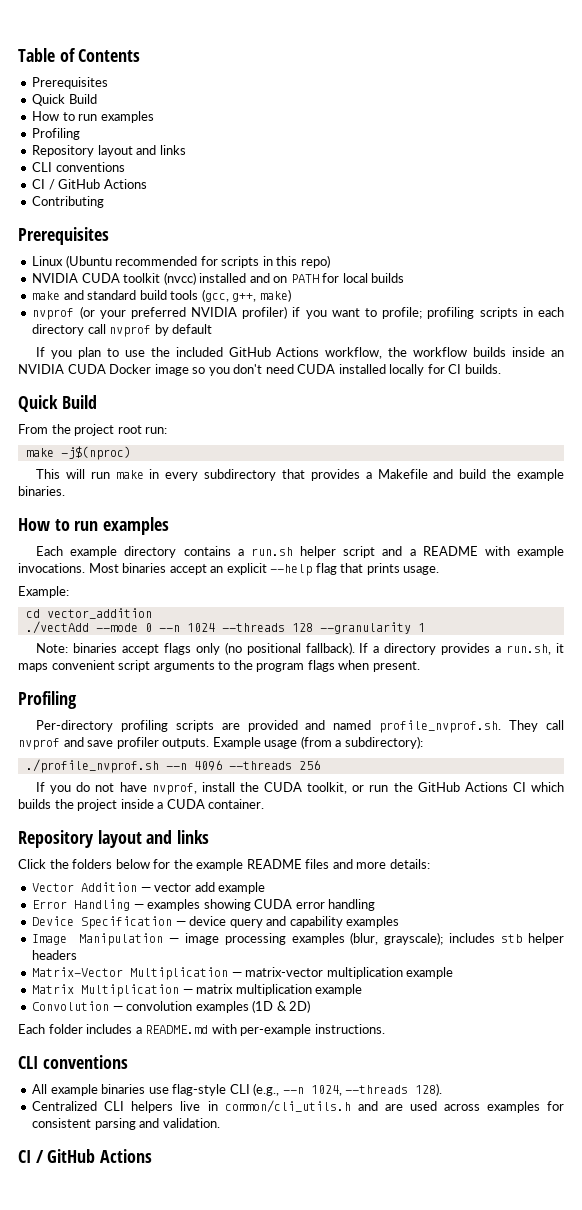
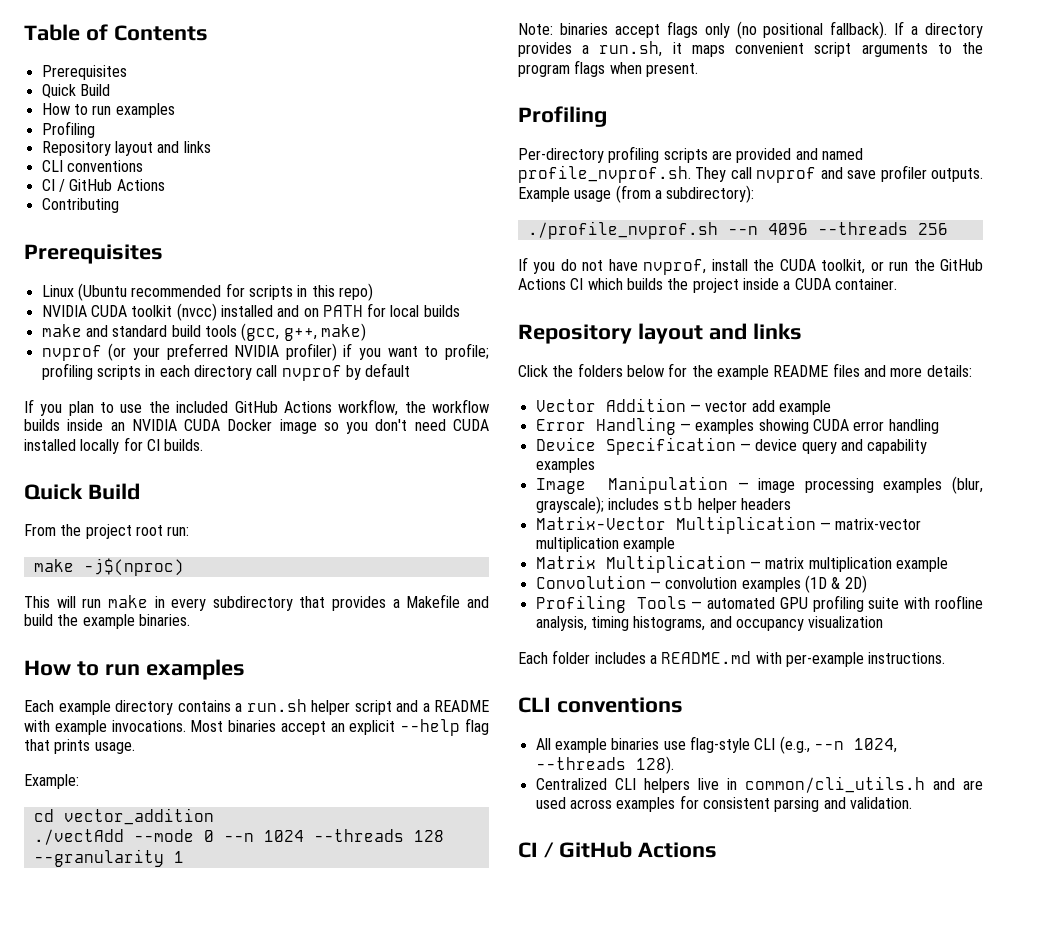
+ Profiling Tools — automated GPU profiling suite with roofline analysis, timing histograms, and occupancy visualization

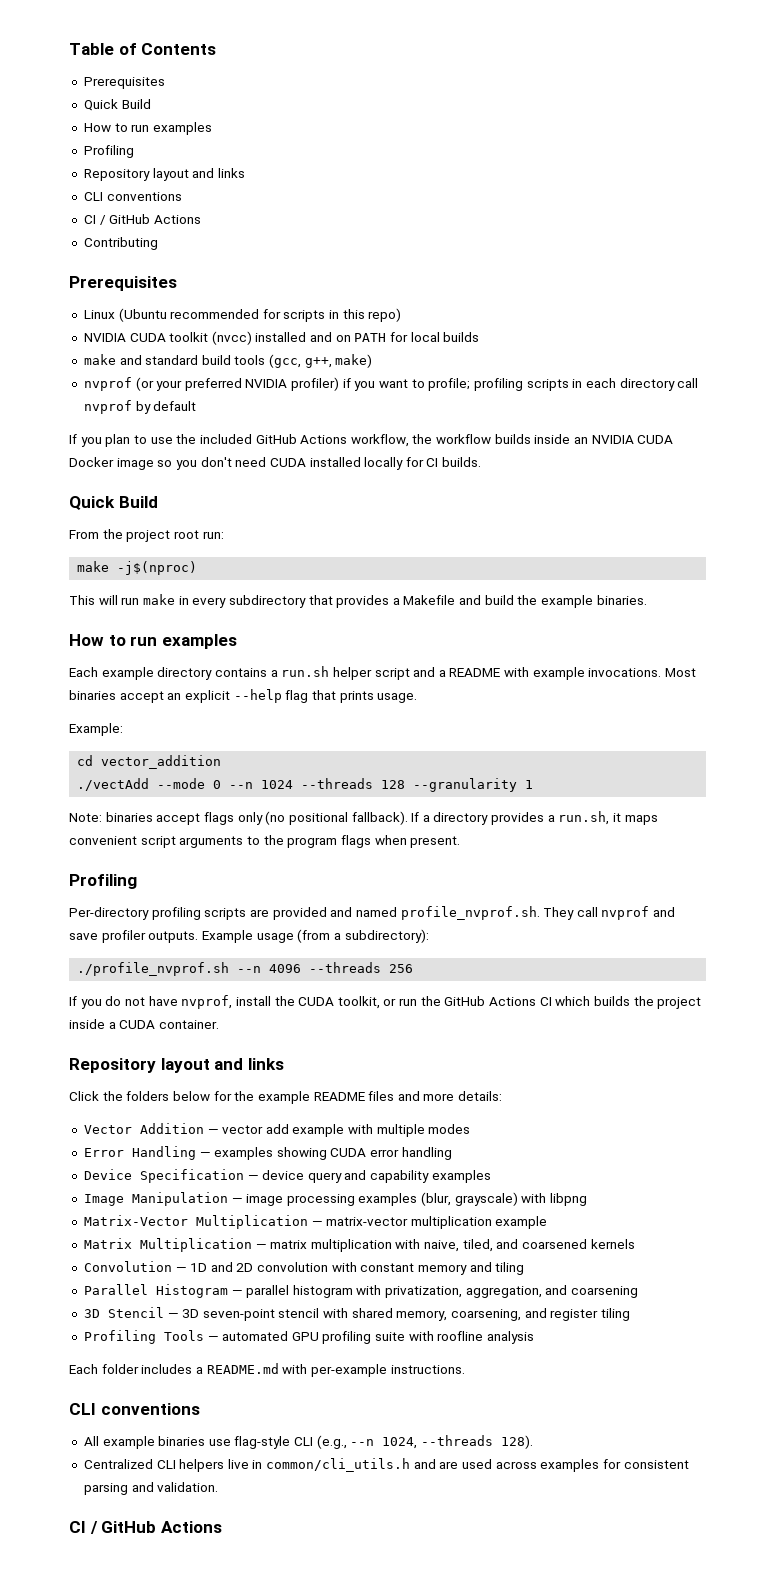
- Vector Addition — vector add example
+ Vector Addition — vector add example with multiple modes
- Image Manipulation — image processing examples (blur, grayscale); includes stb helper headers
+ Image Manipulation — image processing examples (blur, grayscale) with libpng
- Matrix Multiplication — matrix multiplication example
- Convolution — convolution examples (1D & 2D)
+ Matrix Multiplication — matrix multiplication with naive, tiled, and coarsened kernels
+ Convolution — 1D and 2D convolution with constant memory and tiling
+ Parallel Histogram — parallel histogram with privatization, aggregation, and coarsening
+ 3D Stencil — 3D seven-point stencil with shared memory, coarsening, and register tiling
- Profiling Tools — automated GPU profiling suite with roofline analysis, timing histograms, and occupancy visualization
+ Profiling Tools — automated GPU profiling suite with roofline analysis

